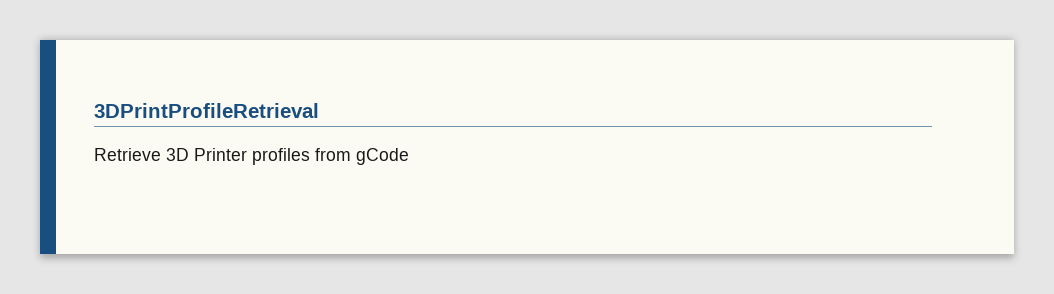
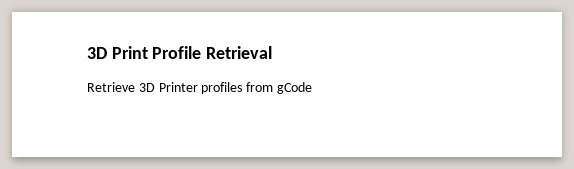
- 3DPrintProfileRetrieval
+ 3D Print Profile Retrieval

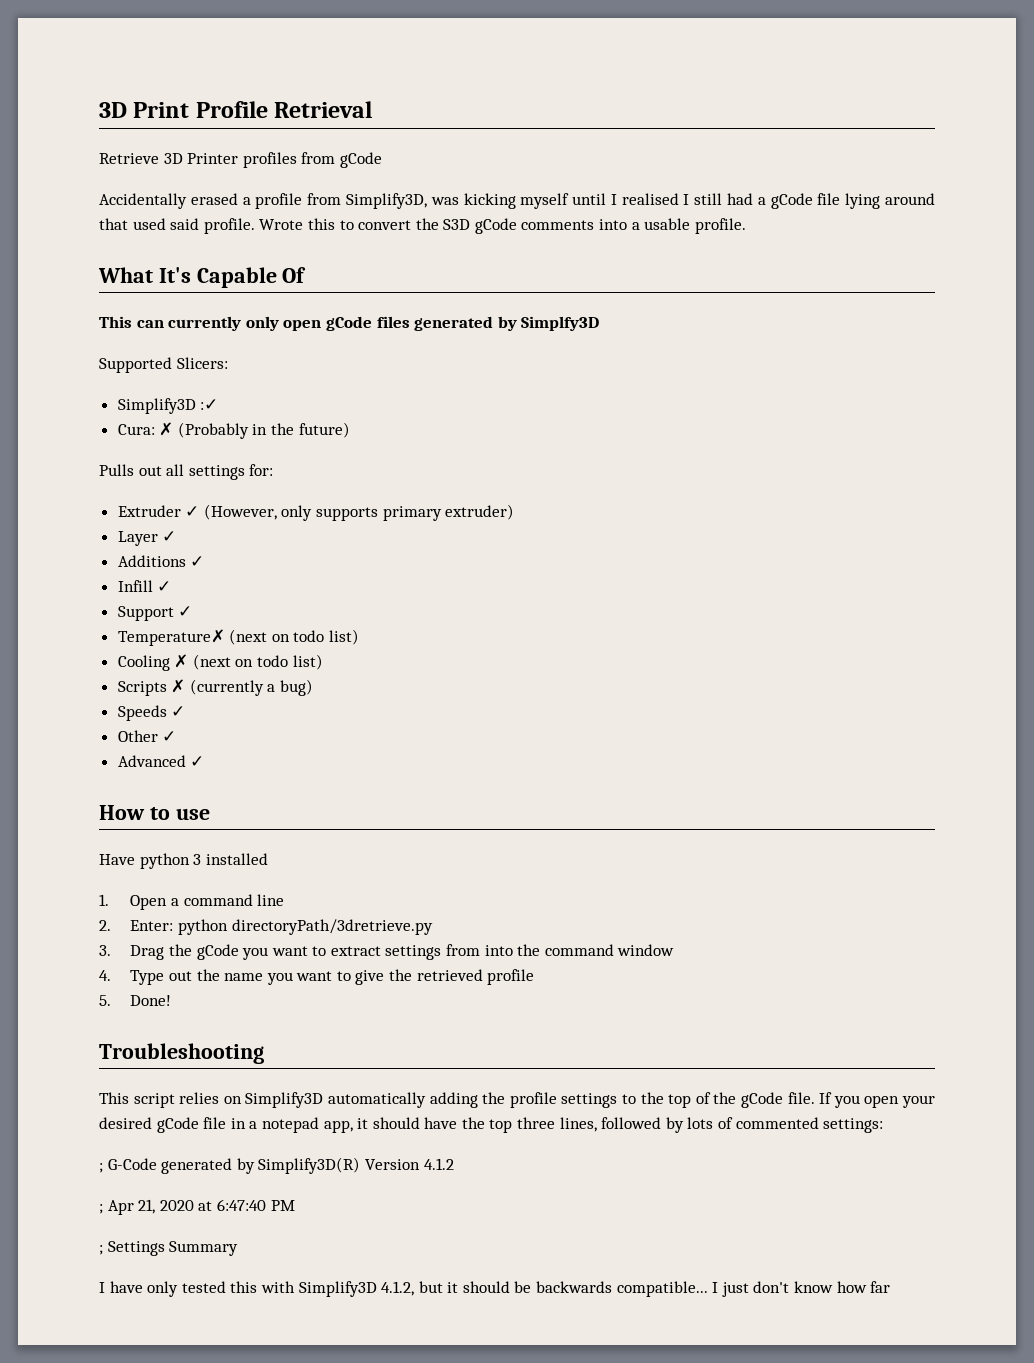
+ Accidentally erased a profile from Simplify3D, was kicking myself until I realised I still had a gCode file lying around that used said profile. Wrote this to convert the S3D gCode comments into a usable profile.
+ What It's Capable Of
+ This can currently only open gCode files generated by Simplfy3D
+ Supported Slicers:
+ Simplify3D :✓
+ Cura: ✗ (Probably in the future)
+ Pulls out all settings for:
+ Extruder ✓ (However, only supports primary extruder)
+ Layer ✓
+ Additions ✓
+ Infill ✓
+ Support ✓
+ Temperature✗ (next on todo list)
+ Cooling ✗ (next on todo list)
+ Scripts ✗ (currently a bug)
+ Speeds ✓
+ Other ✓
+ Advanced ✓
+ How to use
+ Have python 3 installed
+ 1. Open a command line
+ 2. Enter: python directoryPath/3dretrieve.py
+ 3. Drag the gCode you want to extract settings from into the command window
+ 4. Type out the name you want to give the retrieved profile
+ 5. Done!
+ Troubleshooting
+ This script relies on Simplify3D automatically adding the profile settings to the top of the gCode file. If you open your desired gCode file in a notepad app, it should have the top three lines, followed by lots of commented settings:
+ ; G-Code generated by Simplify3D(R) Version 4.1.2
+ ; Apr 21, 2020 at 6:47:40 PM
+ ; Settings Summary
+ I have only tested this with Simplify3D 4.1.2, but it should be backwards compatible... I just don't know how far

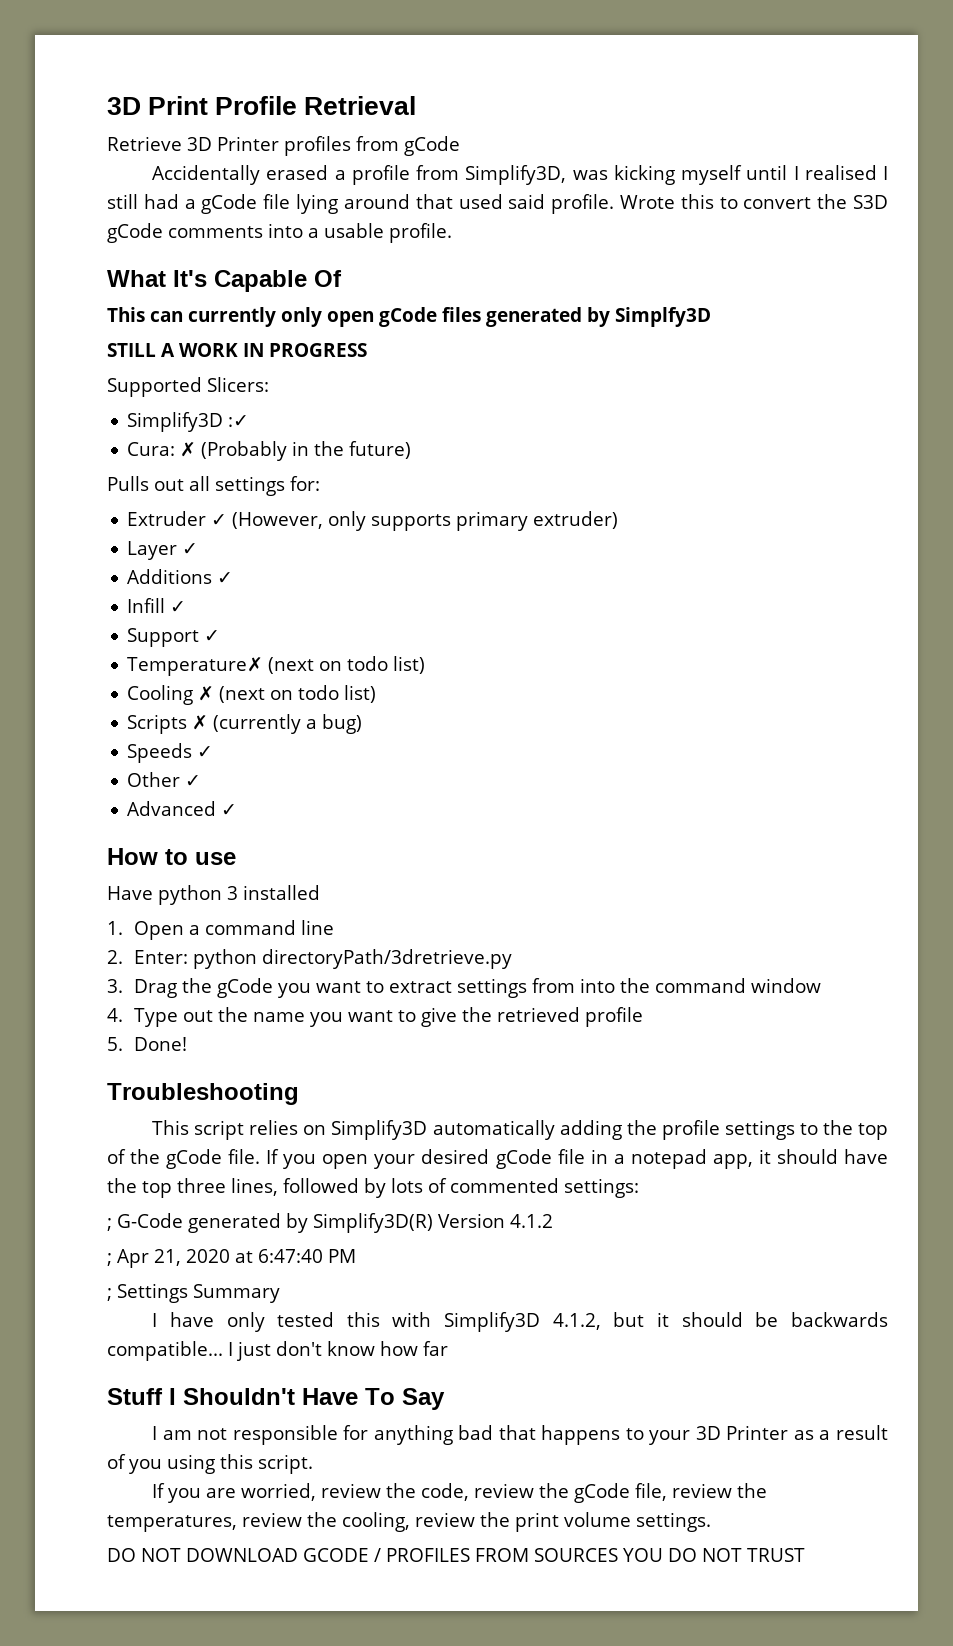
+ STILL A WORK IN PROGRESS
+ Stuff I Shouldn't Have To Say
+ I am not responsible for anything bad that happens to your 3D Printer as a result of you using this script.
+ If you are worried, review the code, review the gCode file, review the temperatures, review the cooling, review the print volume settings.
+ DO NOT DOWNLOAD GCODE / PROFILES FROM SOURCES YOU DO NOT TRUST

